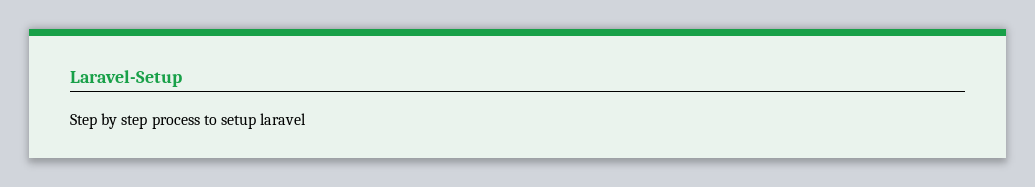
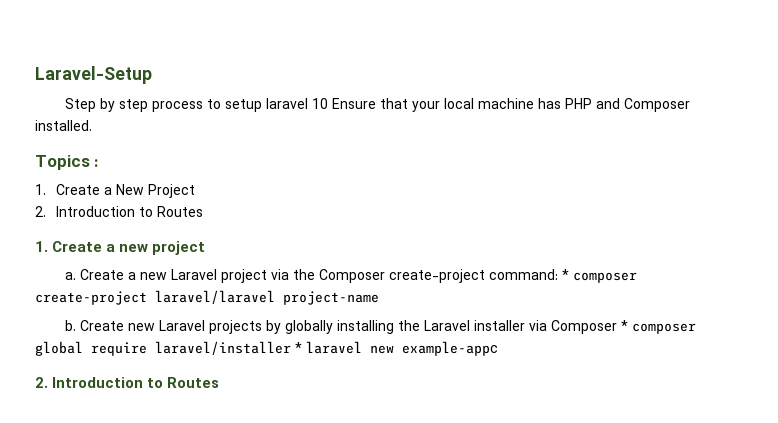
- Step by step process to setup laravel
+ Step by step process to setup laravel 10 Ensure that your local machine has PHP and Composer installed.
+ Topics :
+ 1. Create a New Project
+ 2. Introduction to Routes
+ 1. Create a new project
+ a. Create a new Laravel project via the Composer create-project command: * composer create-project laravel/laravel project-name
+ b. Create new Laravel projects by globally installing the Laravel installer via Composer * composer global require laravel/installer * laravel new example-appc
+ 2. Introduction to Routes

